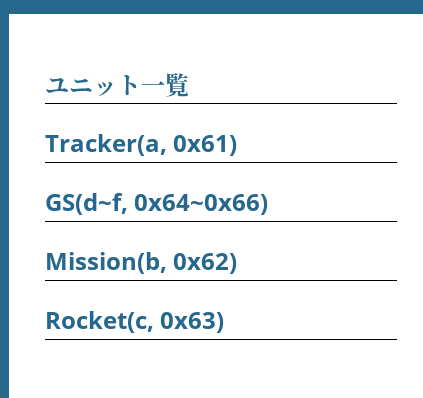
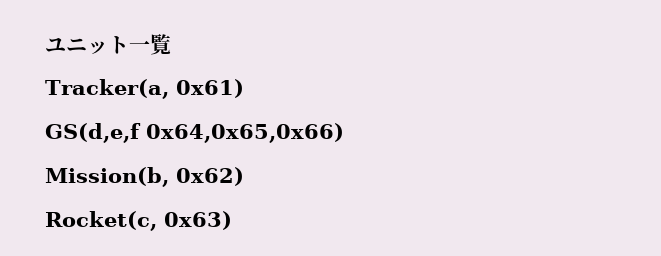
- GS(d~f, 0x64~0x66)
+ GS(d,e,f 0x64,0x65,0x66)

